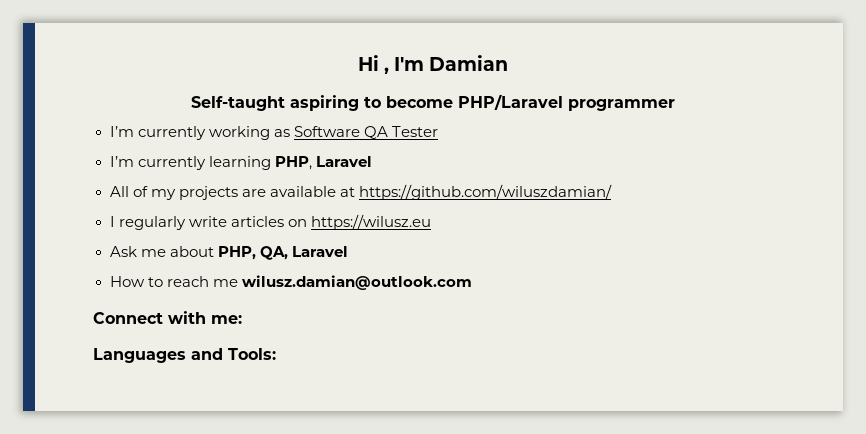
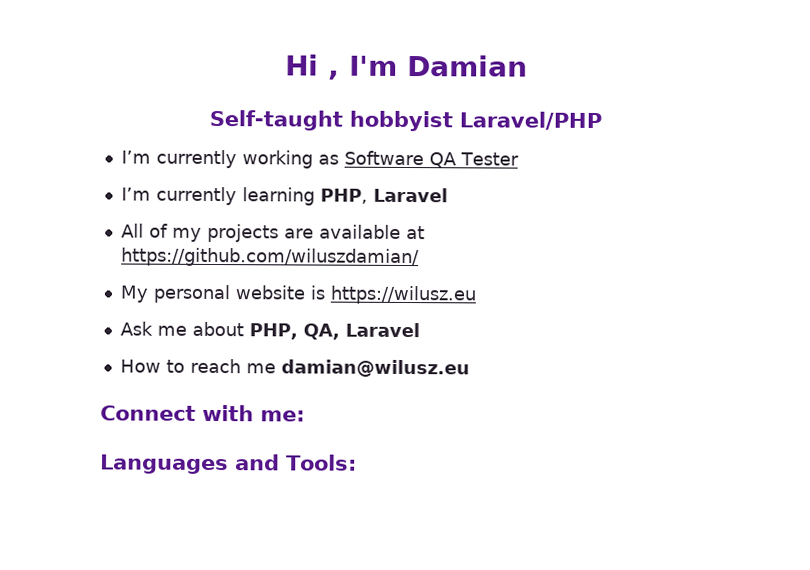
- Self-taught aspiring to become PHP/Laravel programmer
+ Self-taught hobbyist Laravel/PHP
- I regularly write articles on https://wilusz.eu
+ My personal website is https://wilusz.eu
- How to reach me wilusz.damian@outlook.com
+ How to reach me damian@wilusz.eu

